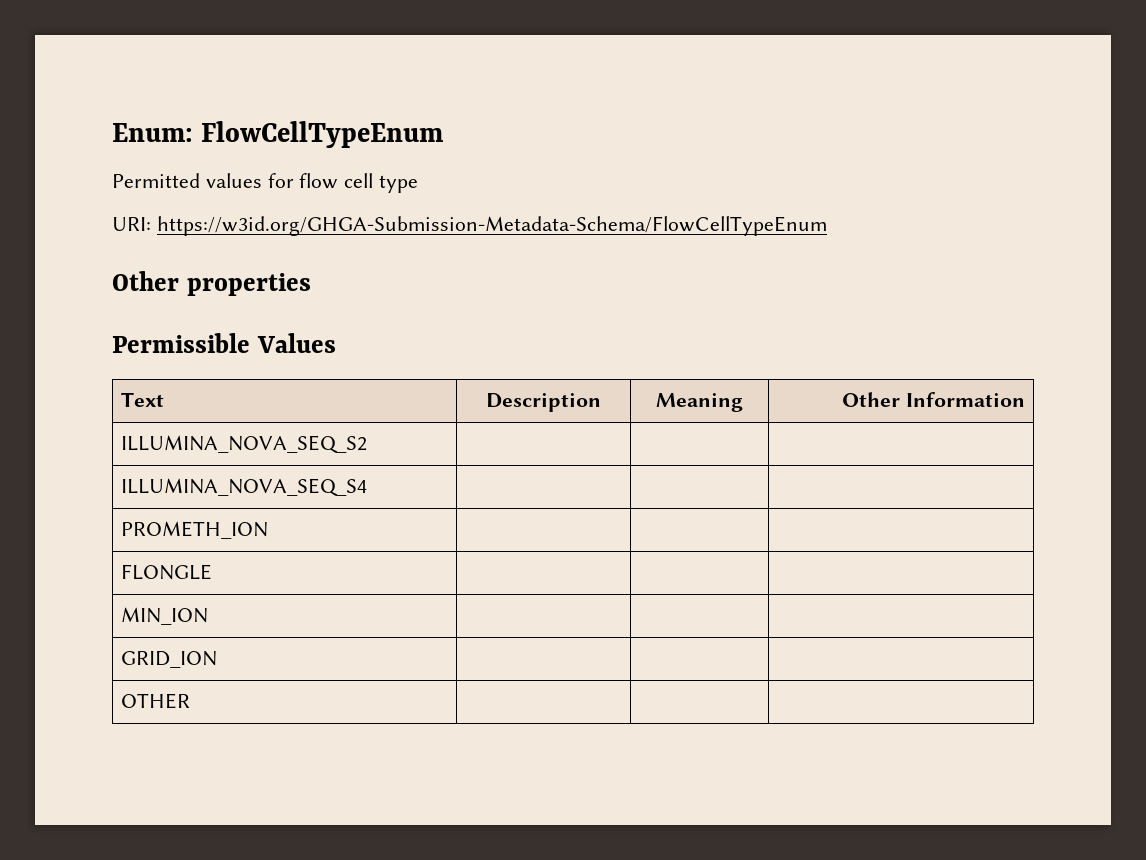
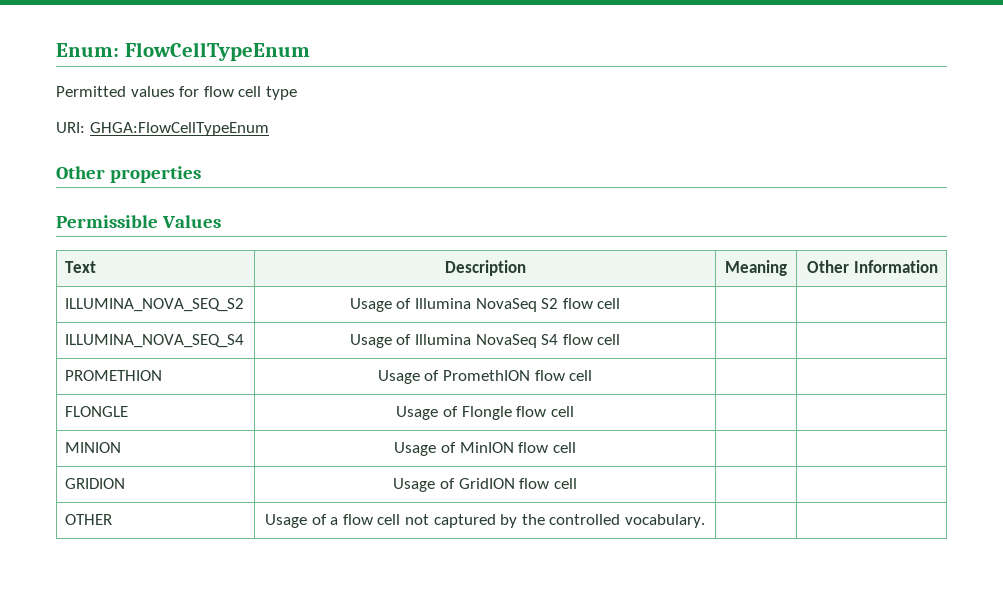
- URI: https://w3id.org/GHGA-Submission-Metadata-Schema/FlowCellTypeEnum
+ URI: GHGA:FlowCellTypeEnum
- ILLUMINA_NOVA_SEQ_S2 | | |
- ILLUMINA_NOVA_SEQ_S4 | | |
- PROMETH_ION | | |
- FLONGLE | | |
- MIN_ION | | |
- GRID_ION | | |
- OTHER | | |
+ ILLUMINA_NOVA_SEQ_S2 | Usage of Illumina NovaSeq S2 flow cell | |
+ ILLUMINA_NOVA_SEQ_S4 | Usage of Illumina NovaSeq S4 flow cell | |
+ PROMETHION | Usage of PromethION flow cell | |
+ FLONGLE | Usage of Flongle flow cell | |
+ MINION | Usage of MinION flow cell | |
+ GRIDION | Usage of GridION flow cell | |
+ OTHER | Usage of a flow cell not captured by the controlled vocabulary. | |

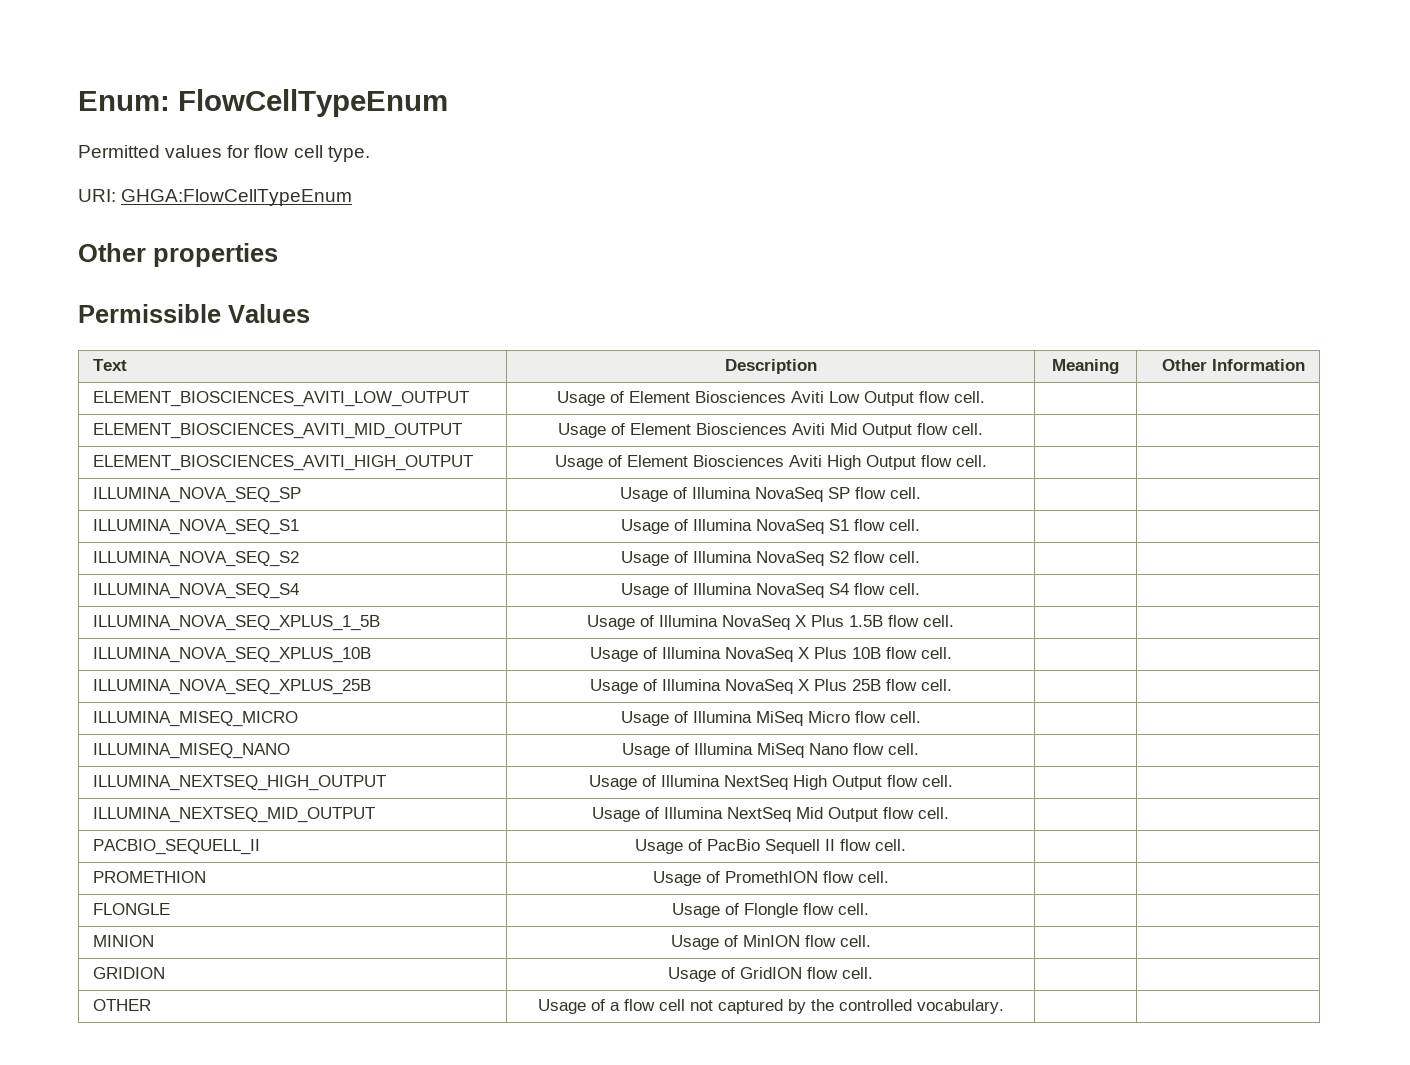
- Permitted values for flow cell type
+ Permitted values for flow cell type.
+ ELEMENT_BIOSCIENCES_AVITI_LOW_OUTPUT | Usage of Element Biosciences Aviti Low Output flow cell. | |
+ ELEMENT_BIOSCIENCES_AVITI_MID_OUTPUT | Usage of Element Biosciences Aviti Mid Output flow cell. | |
+ ELEMENT_BIOSCIENCES_AVITI_HIGH_OUTPUT | Usage of Element Biosciences Aviti High Output flow cell. | |
+ ILLUMINA_NOVA_SEQ_SP | Usage of Illumina NovaSeq SP flow cell. | |
+ ILLUMINA_NOVA_SEQ_S1 | Usage of Illumina NovaSeq S1 flow cell. | |
- ILLUMINA_NOVA_SEQ_S2 | Usage of Illumina NovaSeq S2 flow cell | |
+ ILLUMINA_NOVA_SEQ_S2 | Usage of Illumina NovaSeq S2 flow cell. | |
- ILLUMINA_NOVA_SEQ_S4 | Usage of Illumina NovaSeq S4 flow cell | |
+ ILLUMINA_NOVA_SEQ_S4 | Usage of Illumina NovaSeq S4 flow cell. | |
+ ILLUMINA_NOVA_SEQ_XPLUS_1_5B | Usage of Illumina NovaSeq X Plus 1.5B flow cell. | |
+ ILLUMINA_NOVA_SEQ_XPLUS_10B | Usage of Illumina NovaSeq X Plus 10B flow cell. | |
+ ILLUMINA_NOVA_SEQ_XPLUS_25B | Usage of Illumina NovaSeq X Plus 25B flow cell. | |
+ ILLUMINA_MISEQ_MICRO | Usage of Illumina MiSeq Micro flow cell. | |
+ ILLUMINA_MISEQ_NANO | Usage of Illumina MiSeq Nano flow cell. | |
+ ILLUMINA_NEXTSEQ_HIGH_OUTPUT | Usage of Illumina NextSeq High Output flow cell. | |
+ ILLUMINA_NEXTSEQ_MID_OUTPUT | Usage of Illumina NextSeq Mid Output flow cell. | |
+ PACBIO_SEQUELL_II | Usage of PacBio Sequell II flow cell. | |
- PROMETHION | Usage of PromethION flow cell | |
+ PROMETHION | Usage of PromethION flow cell. | |
- FLONGLE | Usage of Flongle flow cell | |
+ FLONGLE | Usage of Flongle flow cell. | |
- MINION | Usage of MinION flow cell | |
+ MINION | Usage of MinION flow cell. | |
- GRIDION | Usage of GridION flow cell | |
+ GRIDION | Usage of GridION flow cell. | |

